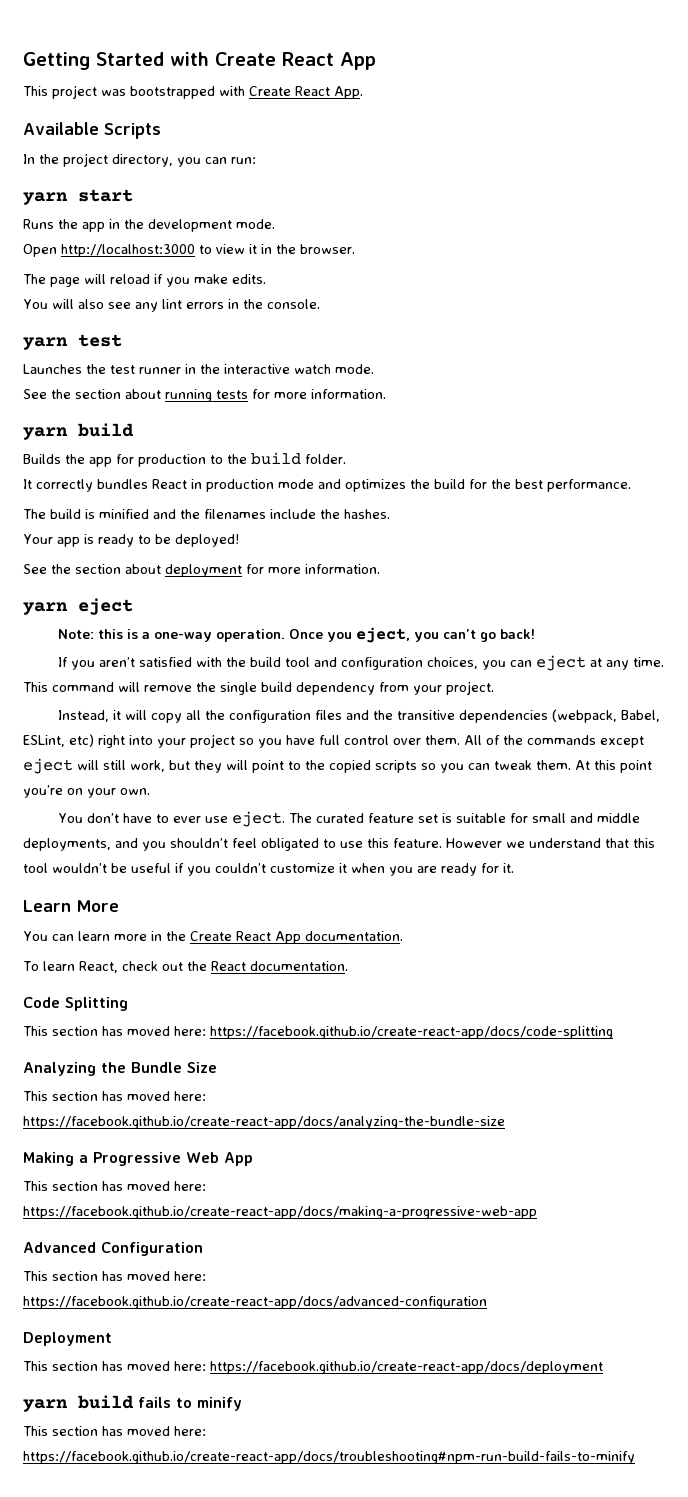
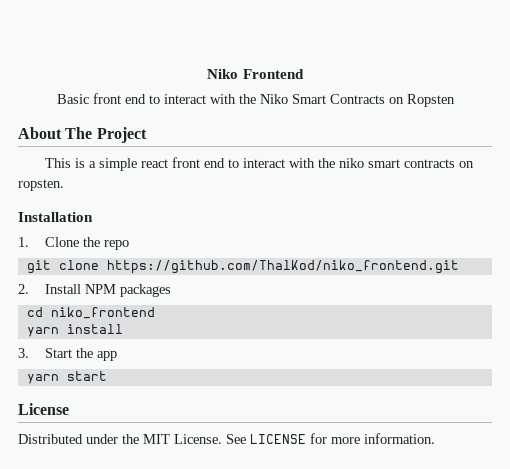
- Getting Started with Create React App
- This project was bootstrapped with Create React App.
- Available Scripts
- In the project directory, you can run:
+ Niko Frontend
+ Basic front end to interact with the Niko Smart Contracts on Ropsten
+ About The Project
+ This is a simple react front end to interact with the niko smart contracts on ropsten.
+ Installation
+ 1. Clone the repo
+ git clone https://github.com/ThalKod/niko_frontend.git
+ 2. Install NPM packages
+ cd niko_frontend
+ yarn install
+ 3. Start the app
  yarn start
- Runs the app in the development mode.
- Open http://localhost:3000 to view it in the browser.
- The page will reload if you make edits.
- You will also see any lint errors in the console.
- yarn test
- Launches the test runner in the interactive watch mode.
- See the section about running tests for more information.
- yarn build
- Builds the app for production to the build folder.
- It correctly bundles React in production mode and optimizes the build for the best performance.
- The build is minified and the filenames include the hashes.
- Your app is ready to be deployed!
- See the section about deployment for more information.
- yarn eject
- Note: this is a one-way operation. Once you eject, you can’t go back!
- If you aren’t satisfied with the build tool and configuration choices, you can eject at any time. This command will remove the single build dependency from your project.
- Instead, it will copy all the configuration files and the transitive dependencies (webpack, Babel, ESLint, etc) right into your project so you have full control over them. All of the commands except eject will still work, but they will point to the copied scripts so you can tweak them. At this point you’re on your own.
- You don’t have to ever use eject. The curated feature set is suitable for small and middle deployments, and you shouldn’t feel obligated to use this feature. However we understand that this tool wouldn’t be useful if you couldn’t customize it when you are ready for it.
- Learn More
- You can learn more in the Create React App documentation.
- To learn React, check out the React documentation.
- Code Splitting
- This section has moved here: https://facebook.github.io/create-react-app/docs/code-splitting
- Analyzing the Bundle Size
- This section has moved here: https://facebook.github.io/create-react-app/docs/analyzing-the-bundle-size
- Making a Progressive Web App
- This section has moved here: https://facebook.github.io/create-react-app/docs/making-a-progressive-web-app
- Advanced Configuration
- This section has moved here: https://facebook.github.io/create-react-app/docs/advanced-configuration
- Deployment
- This section has moved here: https://facebook.github.io/create-react-app/docs/deployment
- yarn build fails to minify
- This section has moved here: https://facebook.github.io/create-react-app/docs/troubleshooting#npm-run-build-fails-to-minify
+ License
+ Distributed under the MIT License. See LICENSE for more information.

